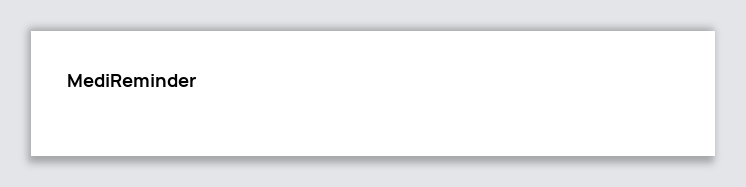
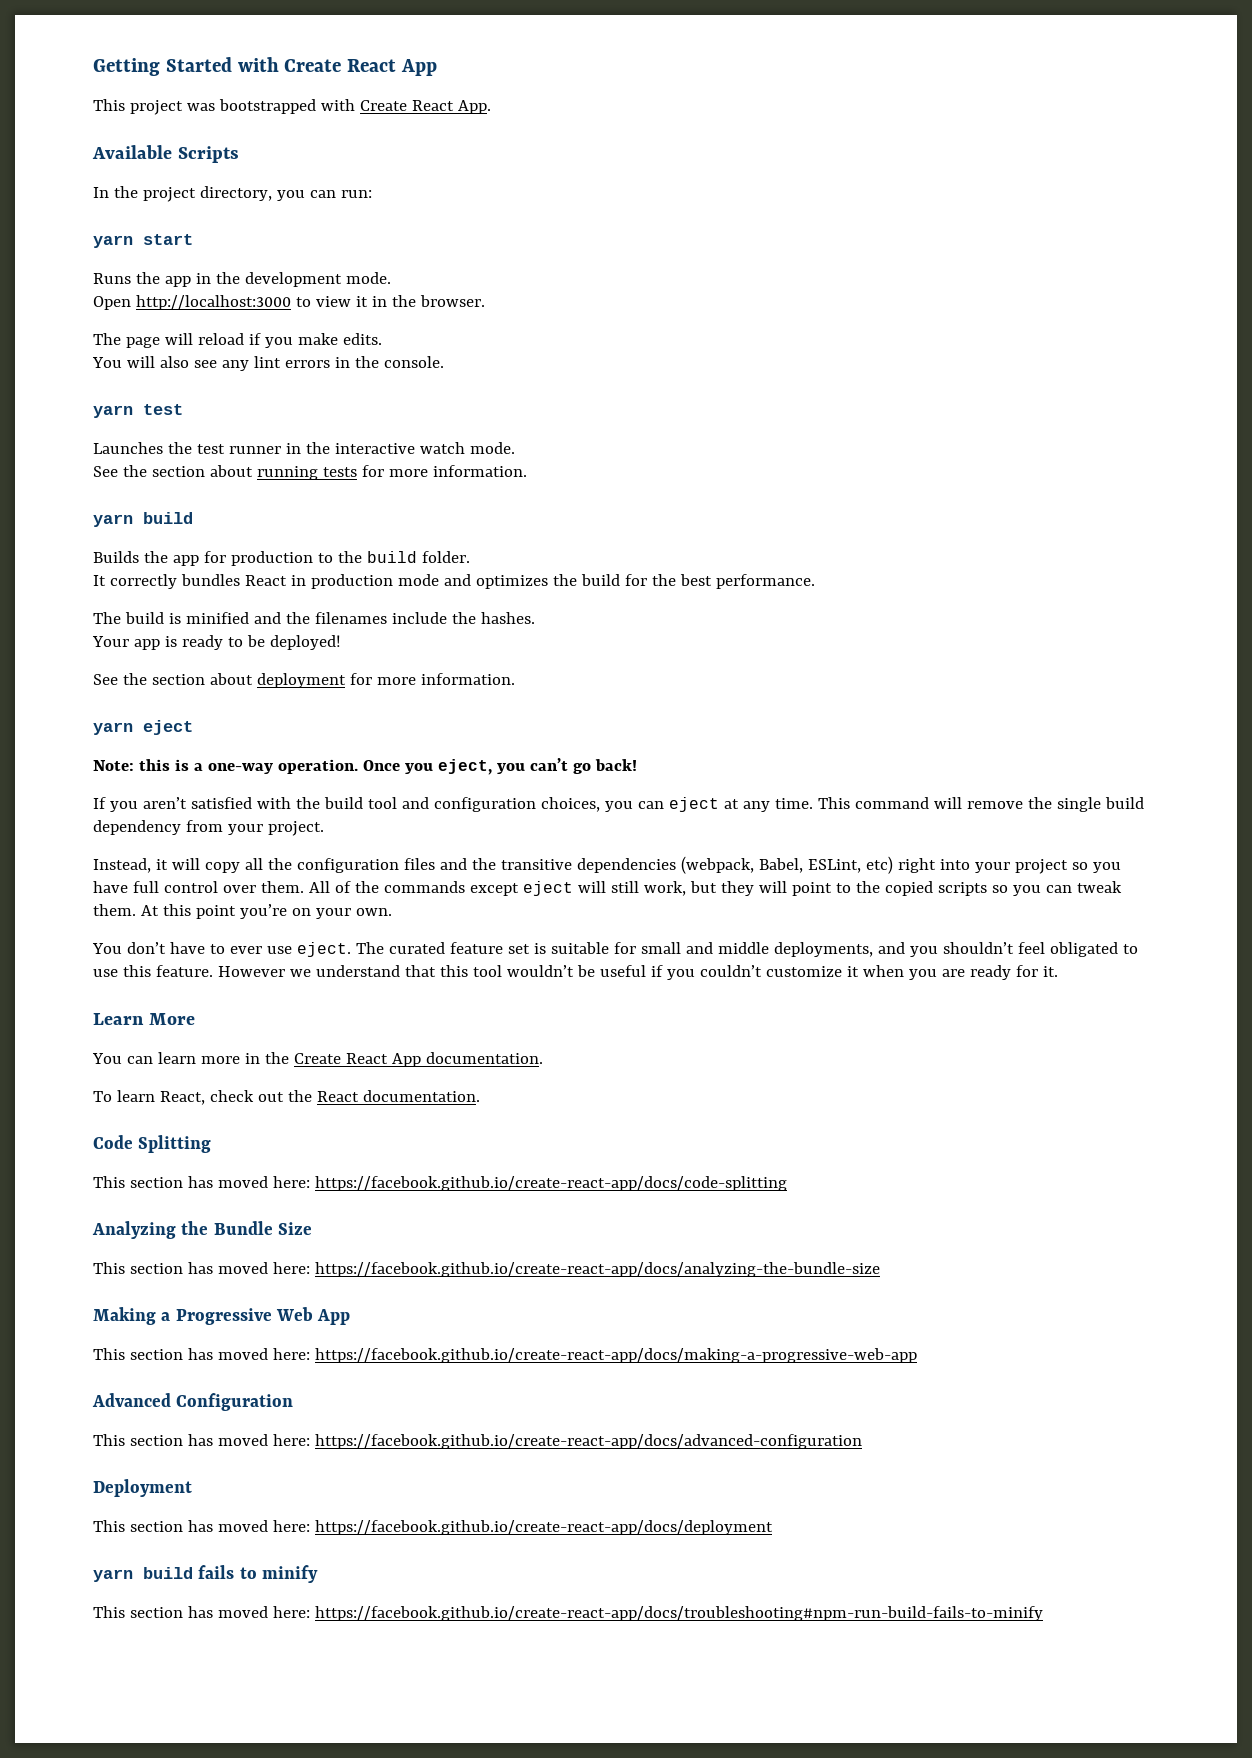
- MediReminder
+ Getting Started with Create React App
+ This project was bootstrapped with Create React App.
+ Available Scripts
+ In the project directory, you can run:
+ yarn start
+ Runs the app in the development mode.
+ Open http://localhost:3000 to view it in the browser.
+ The page will reload if you make edits.
+ You will also see any lint errors in the console.
+ yarn test
+ Launches the test runner in the interactive watch mode.
+ See the section about running tests for more information.
+ yarn build
+ Builds the app for production to the build folder.
+ It correctly bundles React in production mode and optimizes the build for the best performance.
+ The build is minified and the filenames include the hashes.
+ Your app is ready to be deployed!
+ See the section about deployment for more information.
+ yarn eject
+ Note: this is a one-way operation. Once you eject, you can’t go back!
+ If you aren’t satisfied with the build tool and configuration choices, you can eject at any time. This command will remove the single build dependency from your project.
+ Instead, it will copy all the configuration files and the transitive dependencies (webpack, Babel, ESLint, etc) right into your project so you have full control over them. All of the commands except eject will still work, but they will point to the copied scripts so you can tweak them. At this point you’re on your own.
+ You don’t have to ever use eject. The curated feature set is suitable for small and middle deployments, and you shouldn’t feel obligated to use this feature. However we understand that this tool wouldn’t be useful if you couldn’t customize it when you are ready for it.
+ Learn More
+ You can learn more in the Create React App documentation.
+ To learn React, check out the React documentation.
+ Code Splitting
+ This section has moved here: https://facebook.github.io/create-react-app/docs/code-splitting
+ Analyzing the Bundle Size
+ This section has moved here: https://facebook.github.io/create-react-app/docs/analyzing-the-bundle-size
+ Making a Progressive Web App
+ This section has moved here: https://facebook.github.io/create-react-app/docs/making-a-progressive-web-app
+ Advanced Configuration
+ This section has moved here: https://facebook.github.io/create-react-app/docs/advanced-configuration
+ Deployment
+ This section has moved here: https://facebook.github.io/create-react-app/docs/deployment
+ yarn build fails to minify
+ This section has moved here: https://facebook.github.io/create-react-app/docs/troubleshooting#npm-run-build-fails-to-minify

